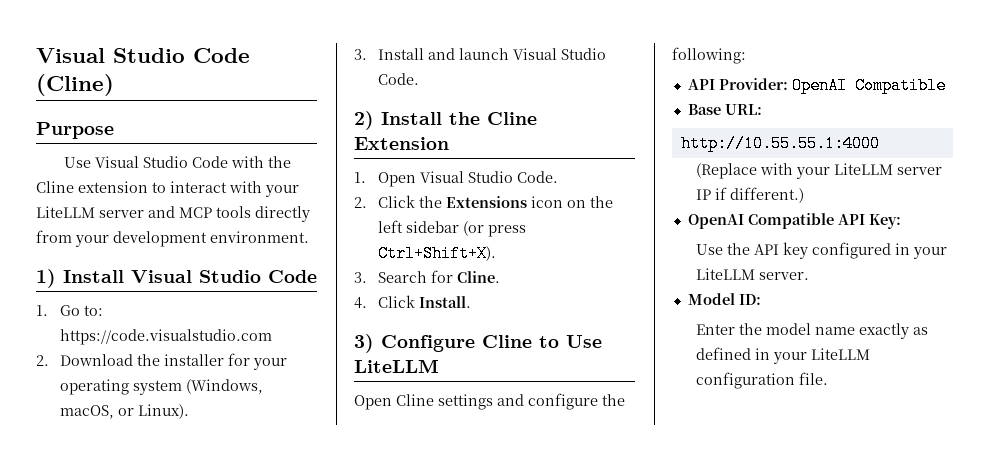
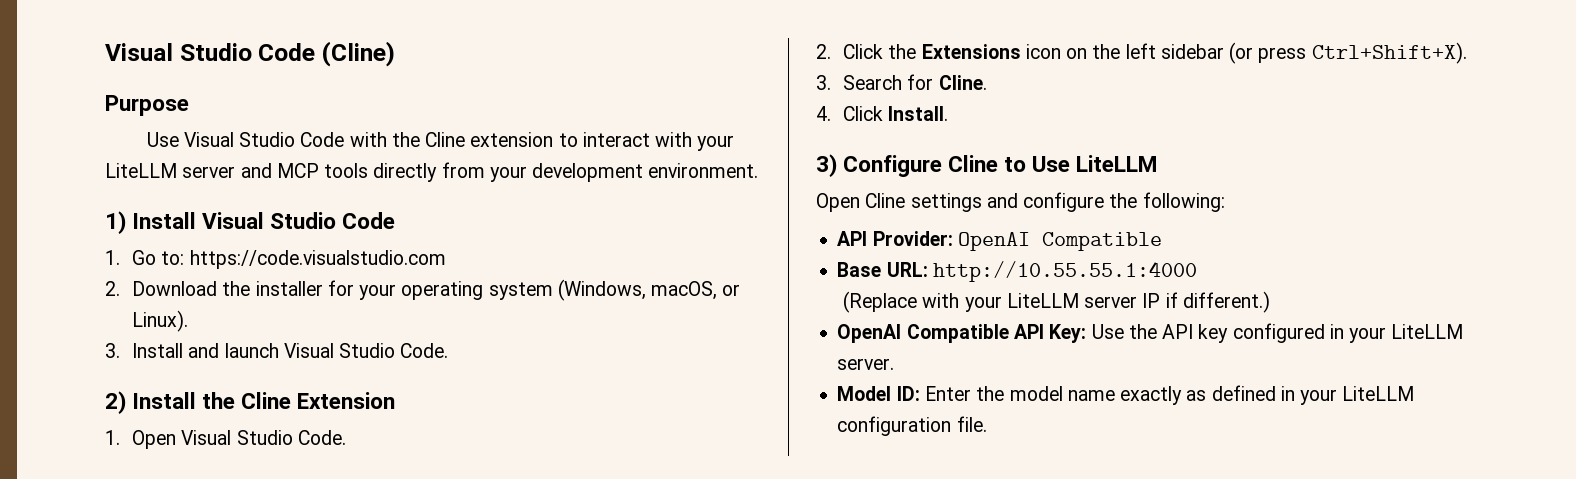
- Base URL:
- http://10.55.55.1:4000
+ Base URL: http://10.55.55.1:4000
- OpenAI Compatible API Key:
- Use the API key configured in your LiteLLM server.
+ OpenAI Compatible API Key: Use the API key configured in your LiteLLM server.
- Model ID:
- Enter the model name exactly as defined in your LiteLLM configuration file.
+ Model ID: Enter the model name exactly as defined in your LiteLLM configuration file.

